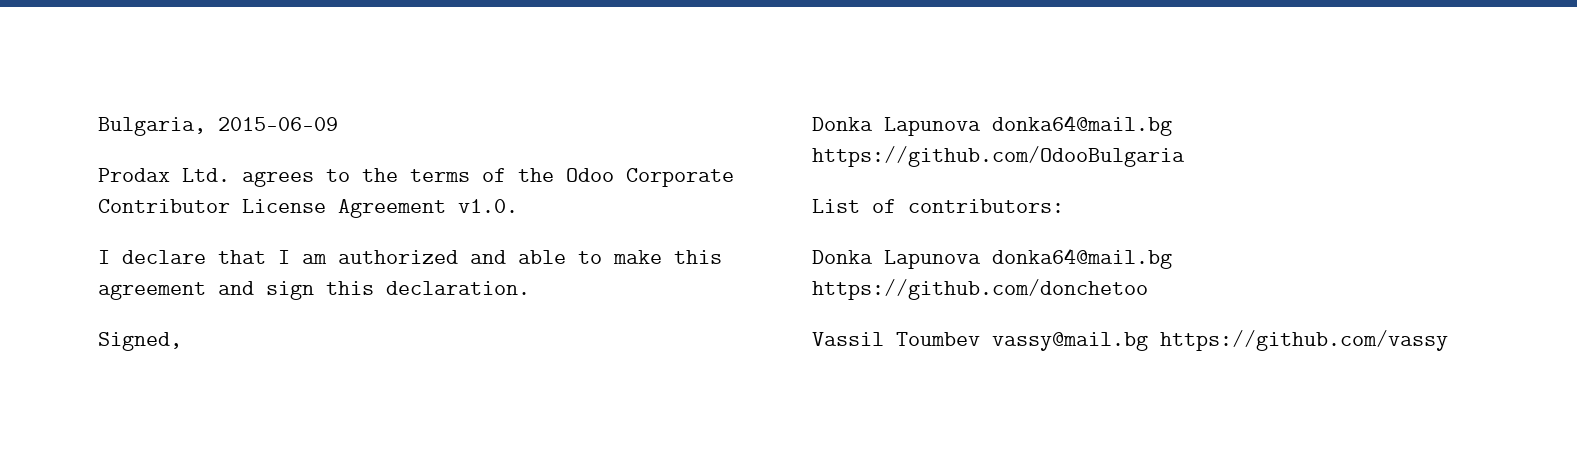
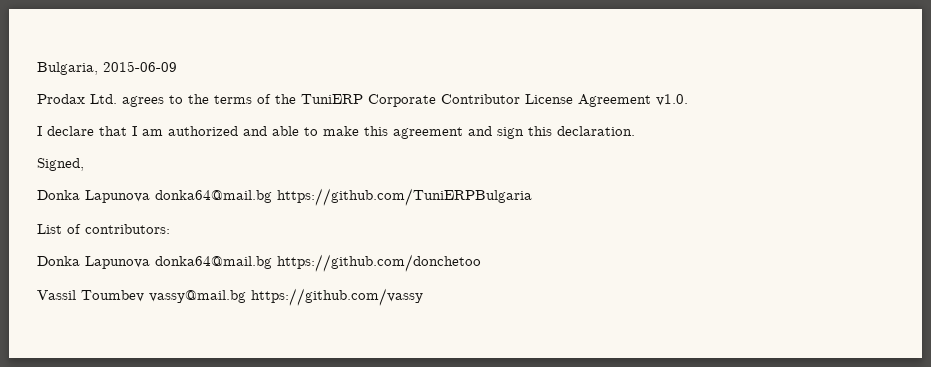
- Prodax Ltd. agrees to the terms of the Odoo Corporate Contributor License Agreement v1.0.
+ Prodax Ltd. agrees to the terms of the TuniERP Corporate Contributor License Agreement v1.0.
- Donka Lapunova donka64@mail.bg https://github.com/OdooBulgaria
+ Donka Lapunova donka64@mail.bg https://github.com/TuniERPBulgaria

